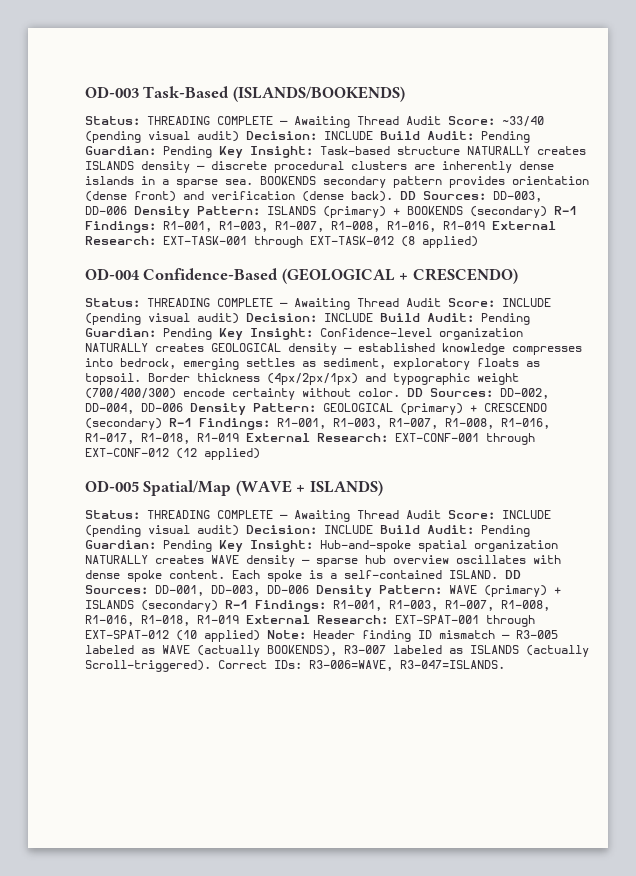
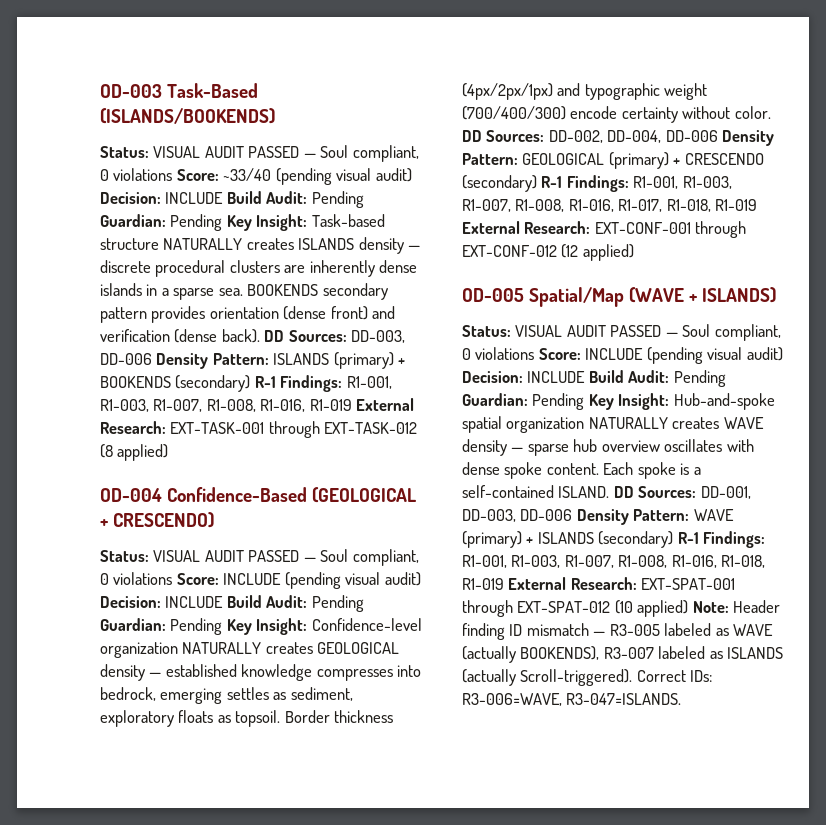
- Status: THREADING COMPLETE — Awaiting Thread Audit Score: ~33/40 (pending visual audit) Decision: INCLUDE Build Audit: Pending Guardian: Pending Key Insight: Task-based structure NATURALLY creates ISLANDS density — discrete procedural clusters are inherently dense islands in a sparse sea.
+ Status: VISUAL AUDIT PASSED — Soul compliant, 0 violations Score: ~33/40 (pending visual audit) Decision: INCLUDE Build Audit: Pending Guardian: Pending Key Insight: Task-based structure NATURALLY creates ISLANDS density — discrete procedural clusters are inherently dense islands in a sparse sea.
- Status: THREADING COMPLETE — Awaiting Thread Audit Score: INCLUDE (pending visual audit) Decision: INCLUDE Build Audit: Pending Guardian: Pending Key Insight: Confidence-level organization NATURALLY creates GEOLOGICAL density — established knowledge compresses into bedrock, emerging settles as sediment, exploratory floats as topsoil.
+ Status: VISUAL AUDIT PASSED — Soul compliant, 0 violations Score: INCLUDE (pending visual audit) Decision: INCLUDE Build Audit: Pending Guardian: Pending Key Insight: Confidence-level organization NATURALLY creates GEOLOGICAL density — established knowledge compresses into bedrock, emerging settles as sediment, exploratory floats as topsoil.
- Status: THREADING COMPLETE — Awaiting Thread Audit Score: INCLUDE (pending visual audit) Decision: INCLUDE Build Audit: Pending Guardian: Pending Key Insight: Hub-and-spoke spatial organization NATURALLY creates WAVE density — sparse hub overview oscillates with dense spoke content.
+ Status: VISUAL AUDIT PASSED — Soul compliant, 0 violations Score: INCLUDE (pending visual audit) Decision: INCLUDE Build Audit: Pending Guardian: Pending Key Insight: Hub-and-spoke spatial organization NATURALLY creates WAVE density — sparse hub overview oscillates with dense spoke content.

